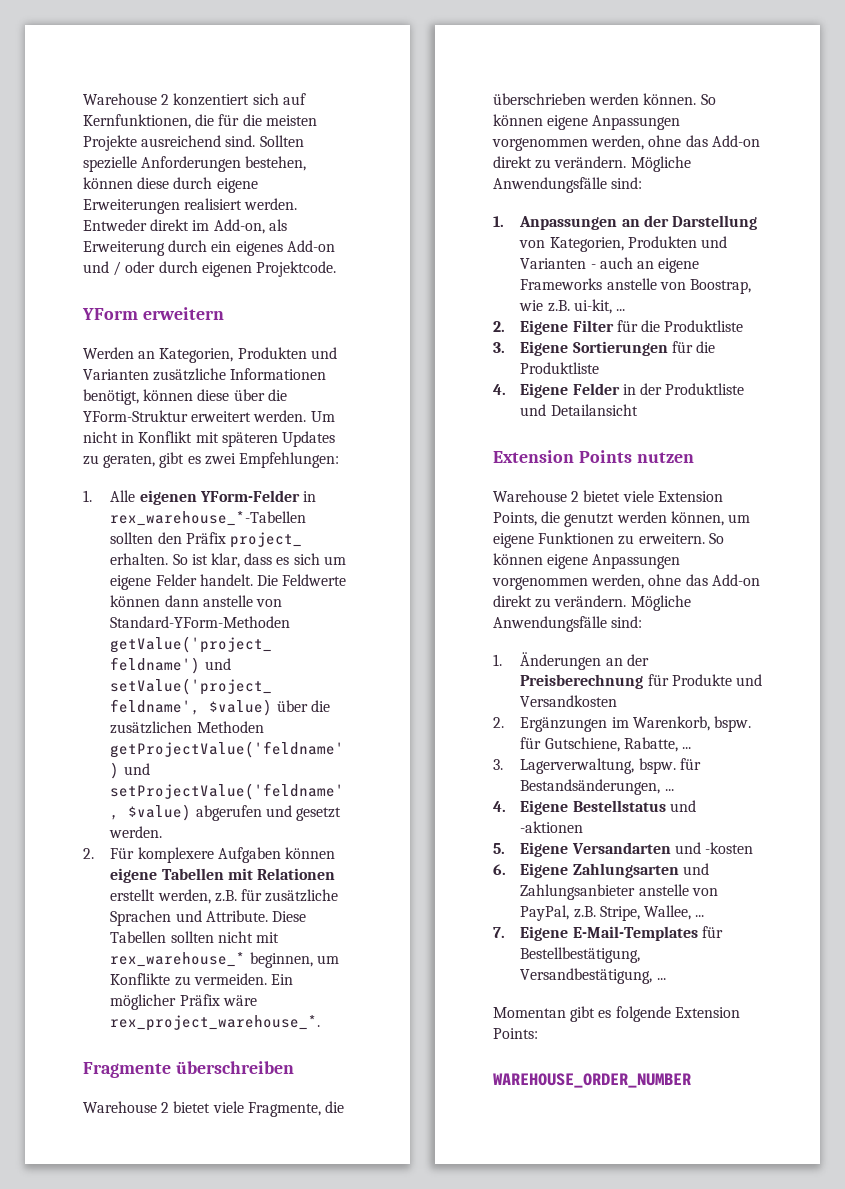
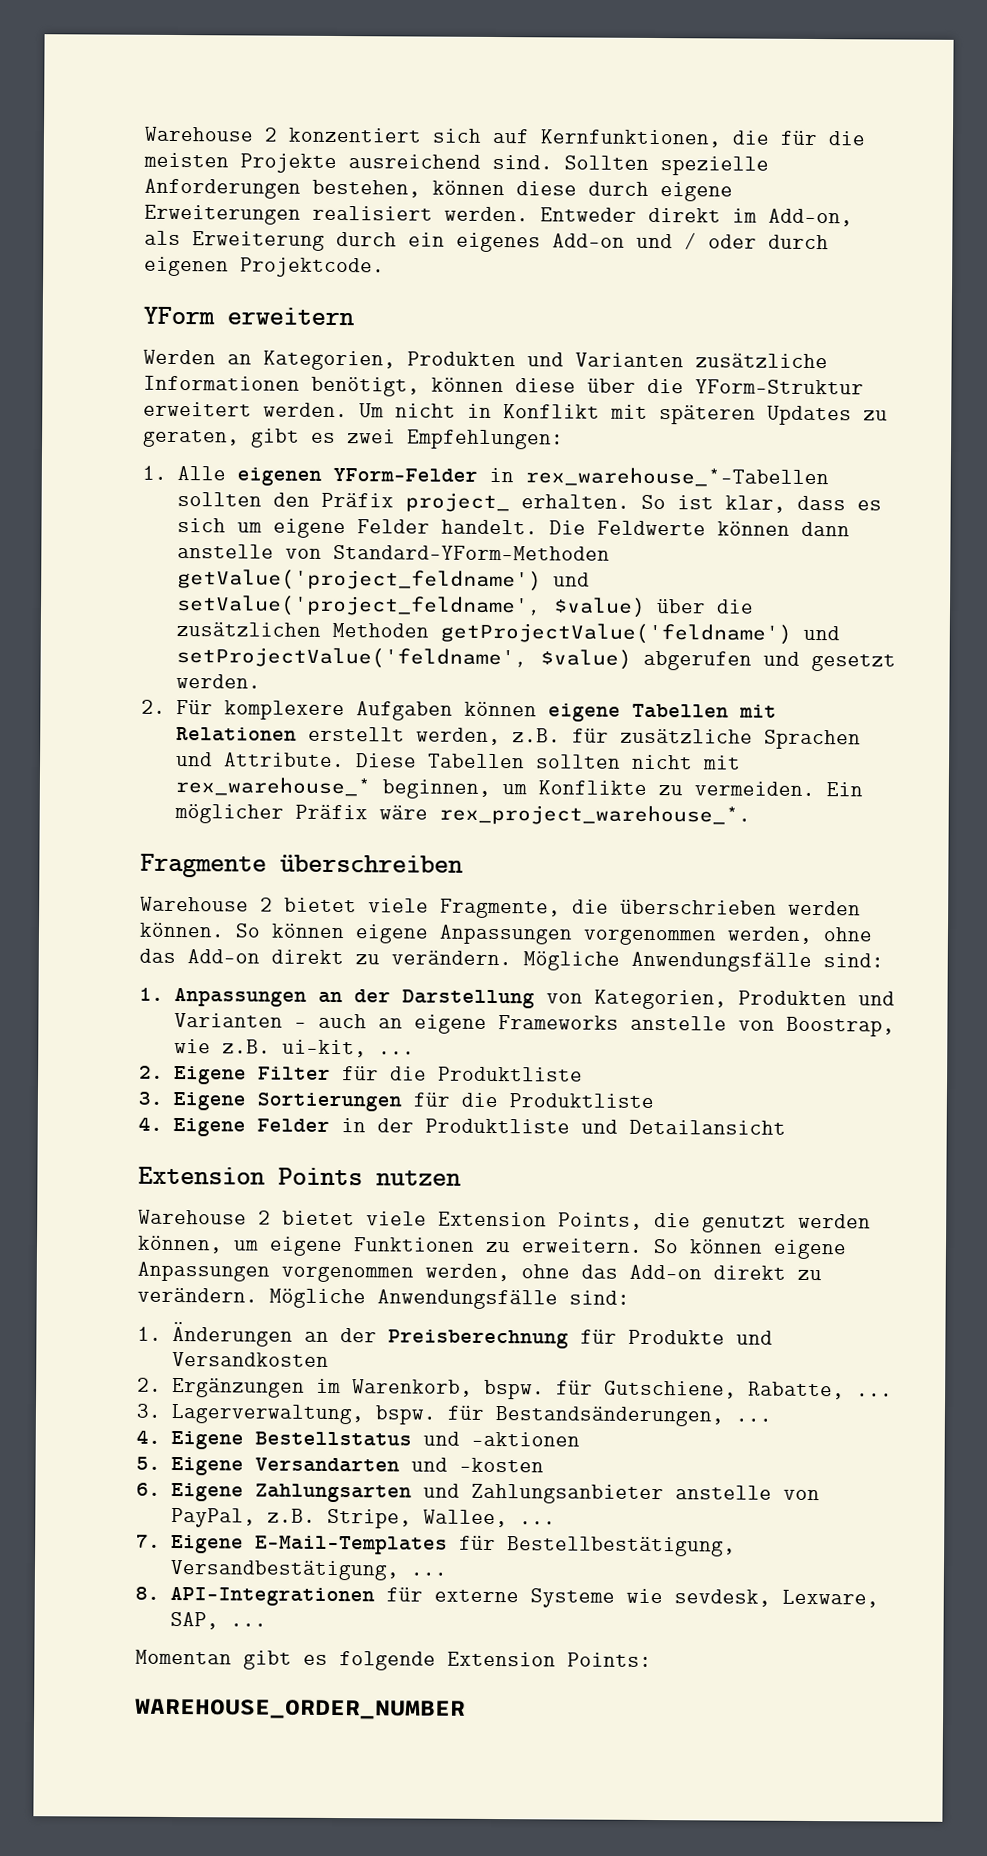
+ 8. API-Integrationen für externe Systeme wie sevdesk, Lexware, SAP, ...

